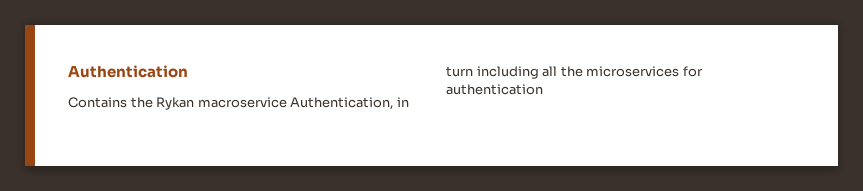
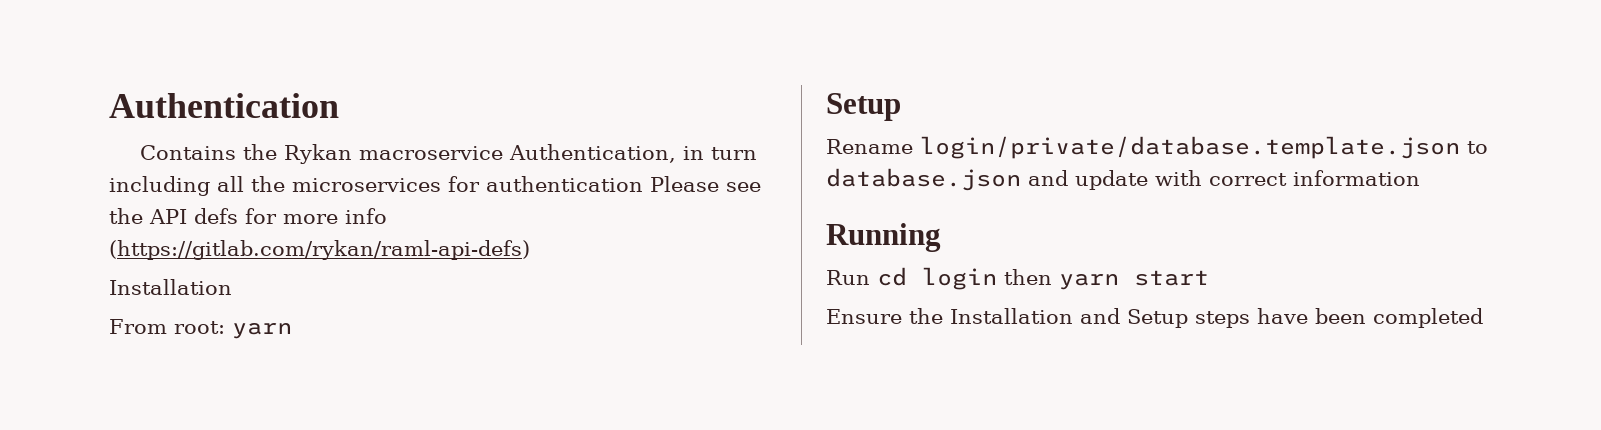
- Contains the Rykan macroservice Authentication, in turn including all the microservices for authentication
+ Contains the Rykan macroservice Authentication, in turn including all the microservices for authentication Please see the API defs for more info (https://gitlab.com/rykan/raml-api-defs)
+ Installation
+ From root: yarn
+ Setup
+ Rename login/private/database.template.json to database.json and update with correct information
+ Running
+ Run cd login then yarn start
+ Ensure the Installation and Setup steps have been completed

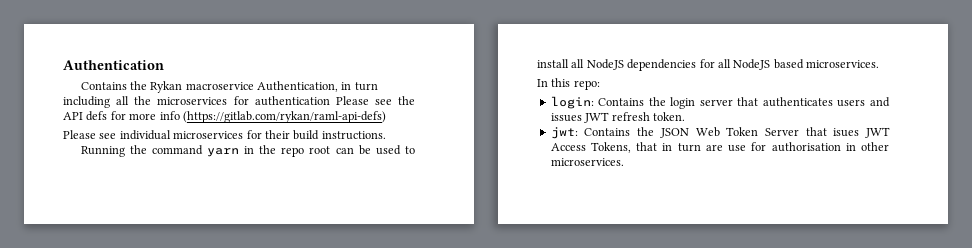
  Contains the Rykan macroservice Authentication, in turn including all the microservices for authentication Please see the API defs for more info (https://gitlab.com/rykan/raml-api-defs)
- Installation
- From root: yarn
- Setup
- Rename login/private/database.template.json to database.json and update with correct information
- Running
- Run cd login then yarn start
- Ensure the Installation and Setup steps have been completed
+ Please see individual microservices for their build instructions.
+ Running the command yarn in the repo root can be used to install all NodeJS dependencies for all NodeJS based microservices.
+ In this repo:
+ login: Contains the login server that authenticates users and issues JWT refresh token.
+ jwt: Contains the JSON Web Token Server that isues JWT Access Tokens, that in turn are use for authorisation in other microservices.

